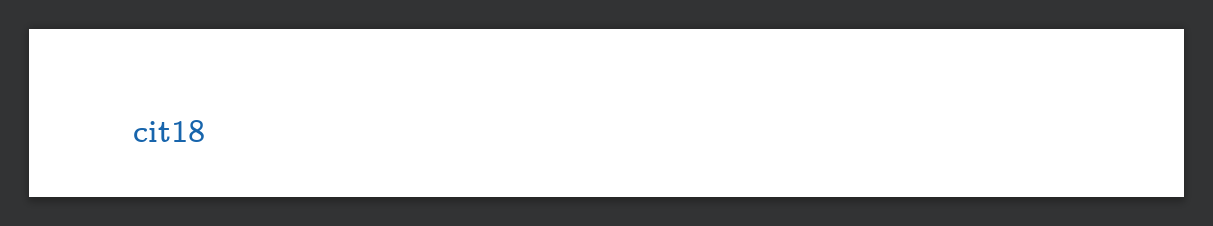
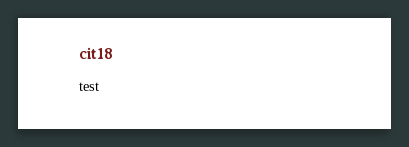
+ test

